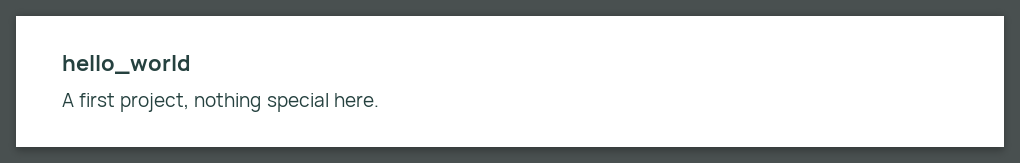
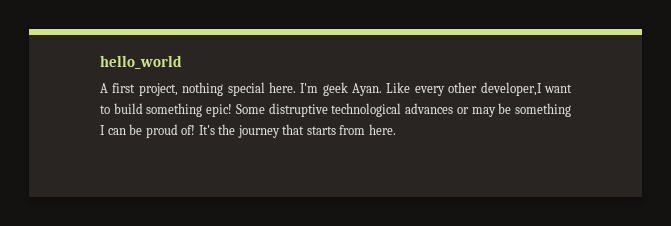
+ I'm geek Ayan. Like every other developer,I want to build something epic! Some distruptive technological advances or may be something I can be proud of! It's the journey that starts from here.

